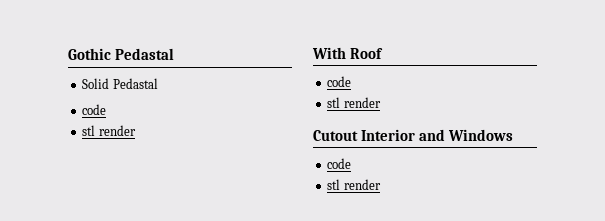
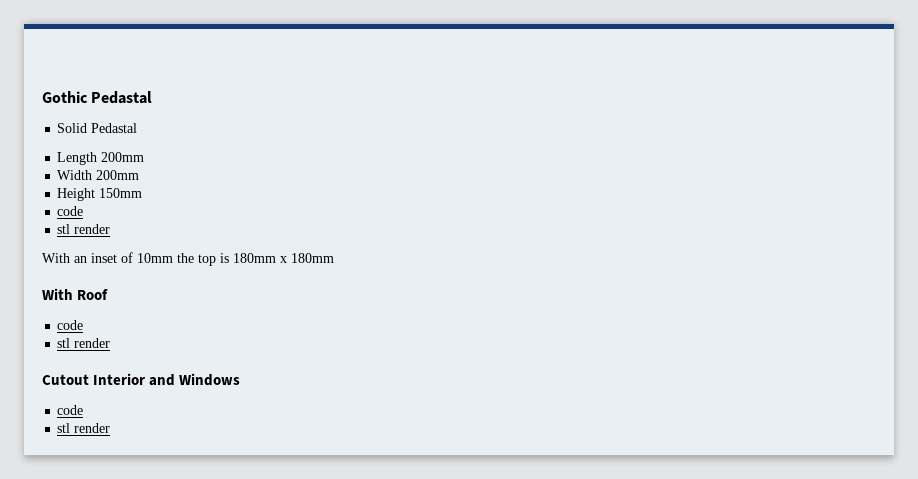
  Solid Pedastal
+ Length 200mm
+ Width 200mm
+ Height 150mm
  code
  stl render
+ With an inset of 10mm the top is 180mm x 180mm

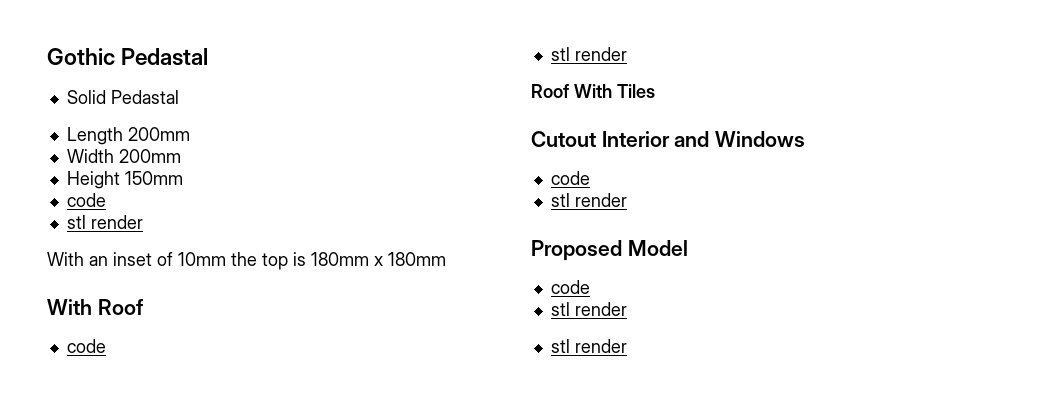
+ Roof With Tiles
+ Proposed Model
+ code
+ stl render
+ stl render

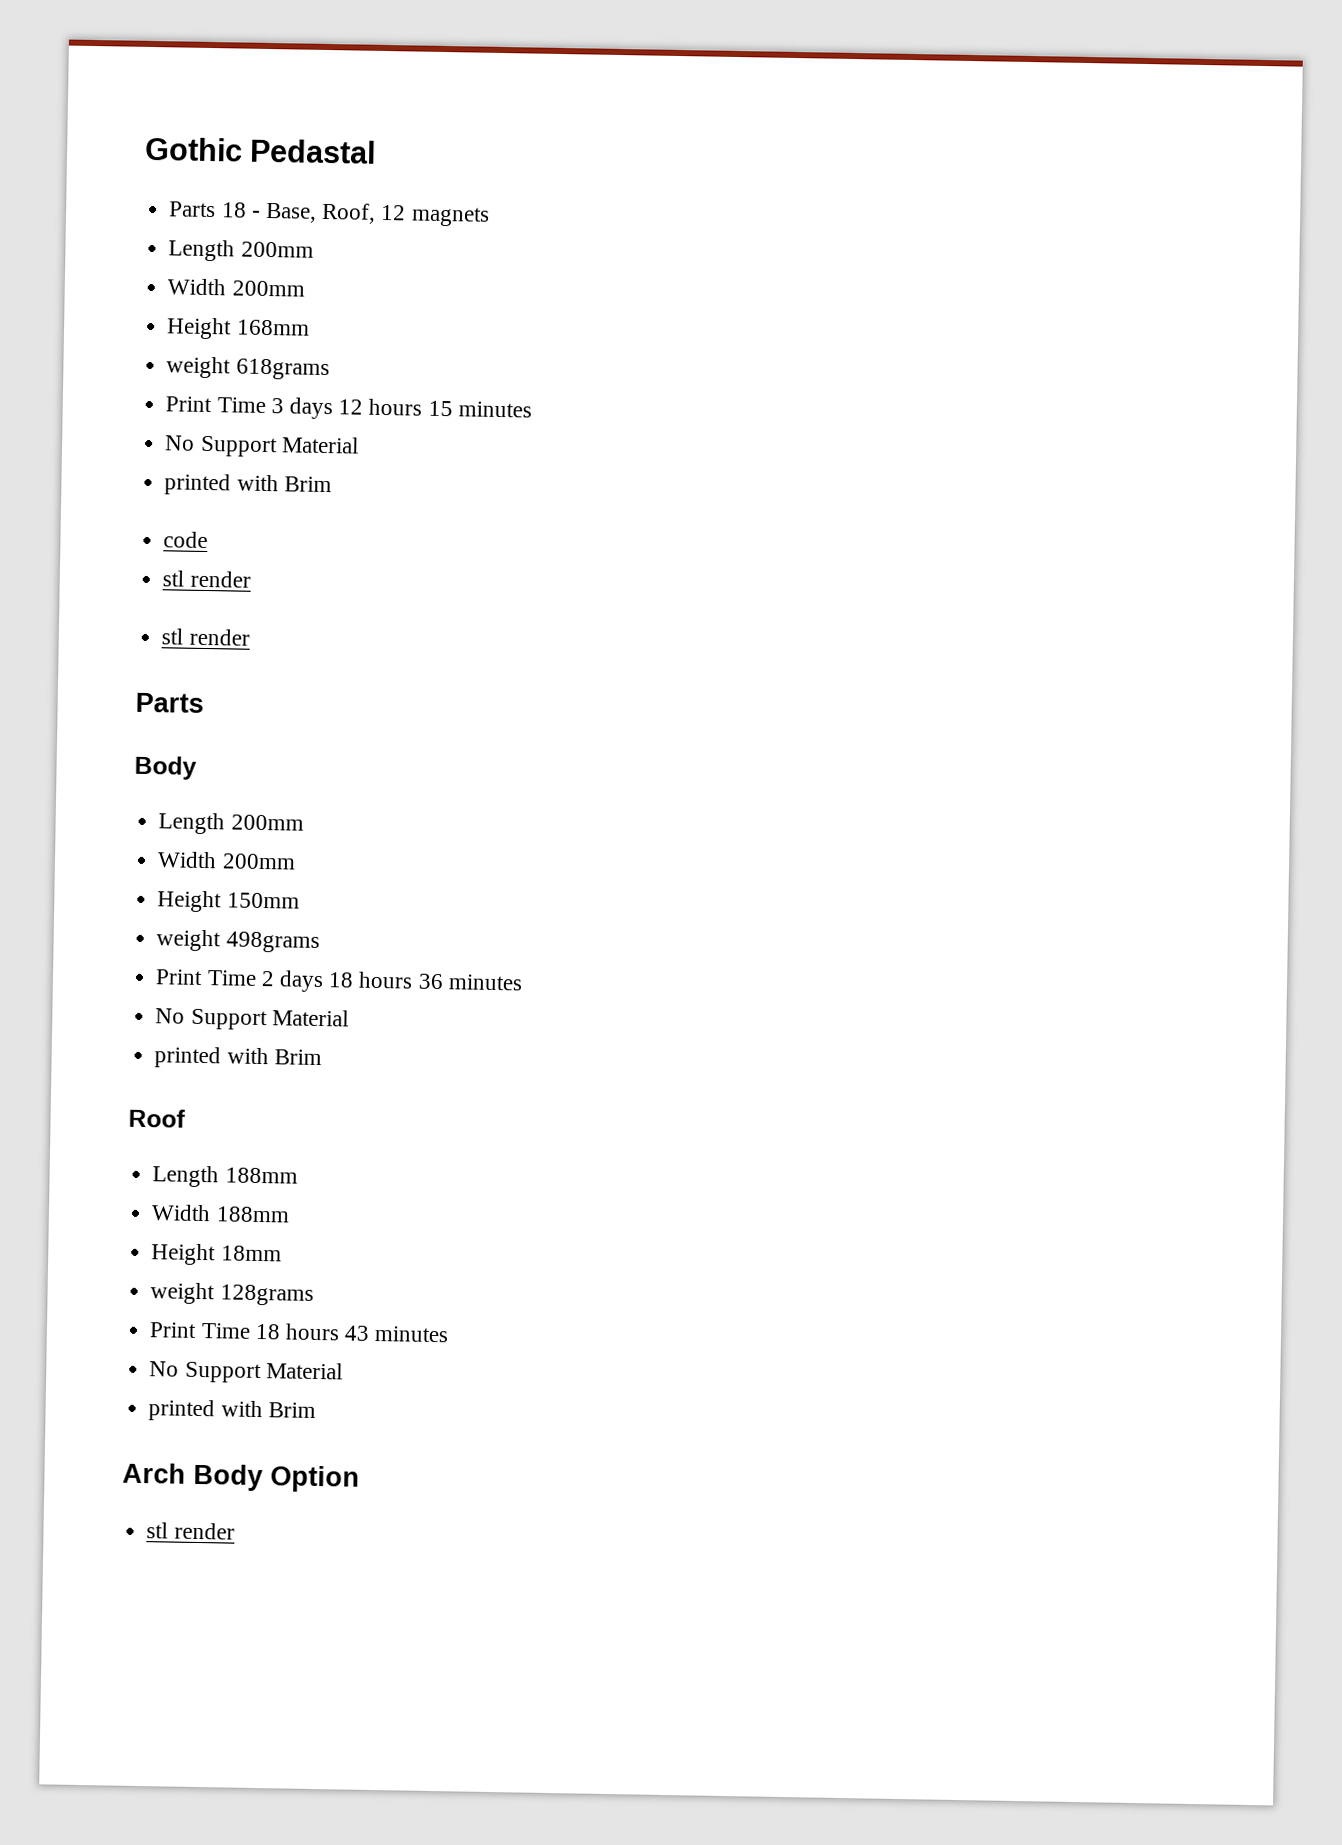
- Solid Pedastal
+ Parts 18 - Base, Roof, 12 magnets
+ Length 200mm
+ Width 200mm
+ Height 168mm
+ weight 618grams
+ Print Time 3 days 12 hours 15 minutes
+ No Support Material
+ printed with Brim
+ code
+ stl render
+ stl render
+ Parts
+ Body
  Height 150mm
- code
- stl render
- With an inset of 10mm the top is 180mm x 180mm
- With Roof
- code
- stl render
- Roof With Tiles
- Cutout Interior and Windows
- code
- stl render
- Proposed Model
- code
- stl render
+ weight 498grams
+ Print Time 2 days 18 hours 36 minutes
+ No Support Material
+ printed with Brim
+ Roof
+ Length 188mm
+ Width 188mm
+ Height 18mm
+ weight 128grams
+ Print Time 18 hours 43 minutes
+ No Support Material
+ printed with Brim
+ Arch Body Option

